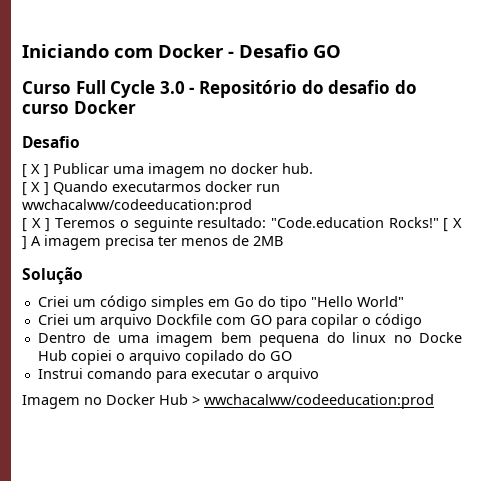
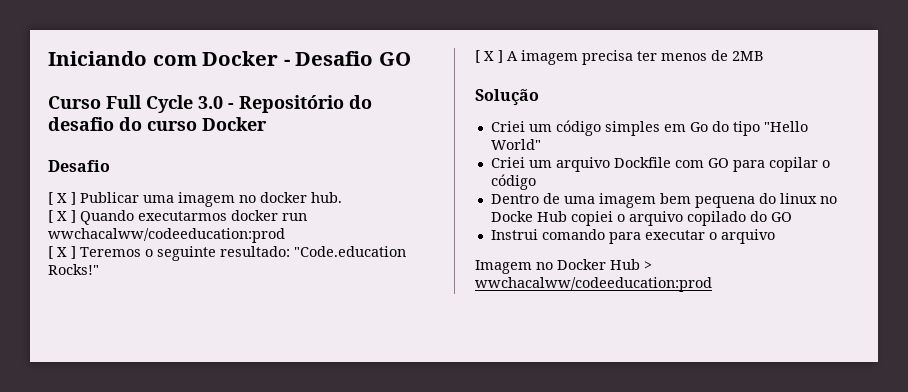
- [ X ] Teremos o seguinte resultado: "Code.education Rocks!" [ X ] A imagem precisa ter menos de 2MB
+ [ X ] Teremos o seguinte resultado: "Code.education Rocks!"
+ [ X ] A imagem precisa ter menos de 2MB

